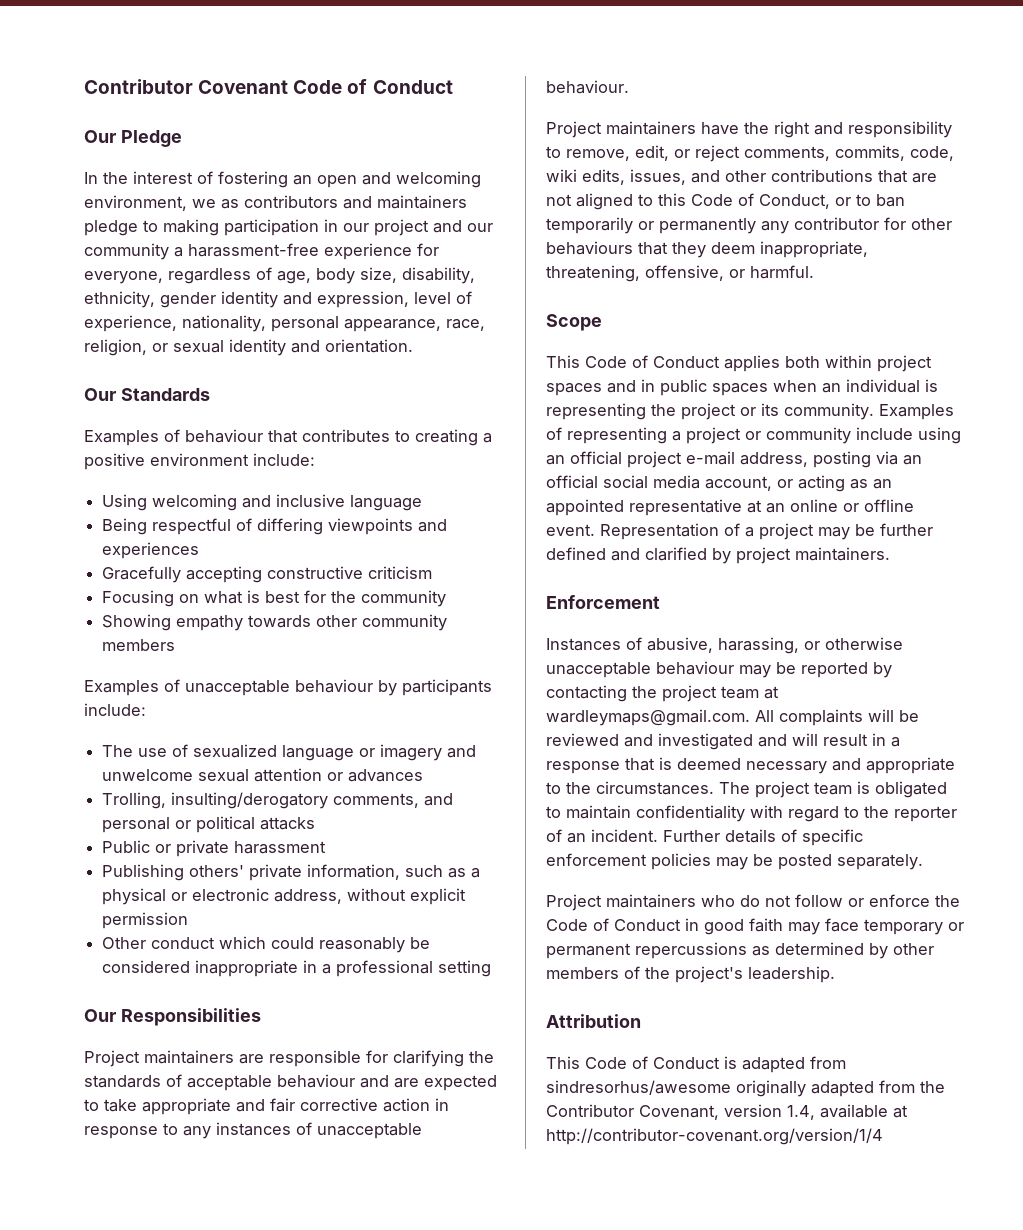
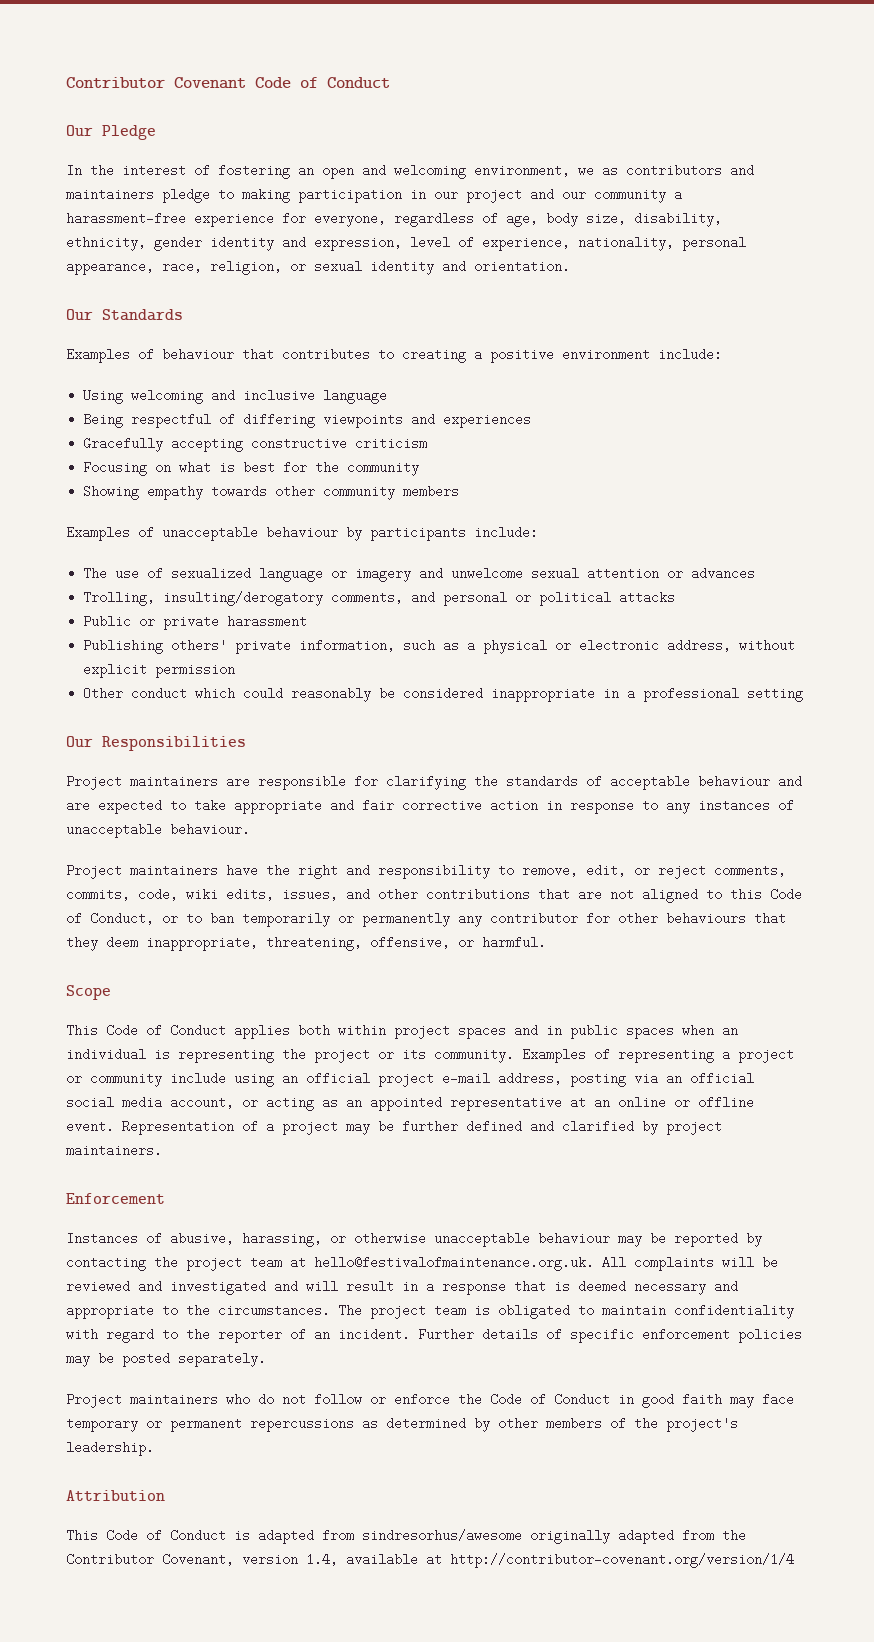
- Instances of abusive, harassing, or otherwise unacceptable behaviour may be reported by contacting the project team at wardleymaps@gmail.com. All complaints will be reviewed and investigated and will result in a response that is deemed necessary and appropriate to the circumstances.
+ Instances of abusive, harassing, or otherwise unacceptable behaviour may be reported by contacting the project team at hello@festivalofmaintenance.org.uk. All complaints will be reviewed and investigated and will result in a response that is deemed necessary and appropriate to the circumstances.

